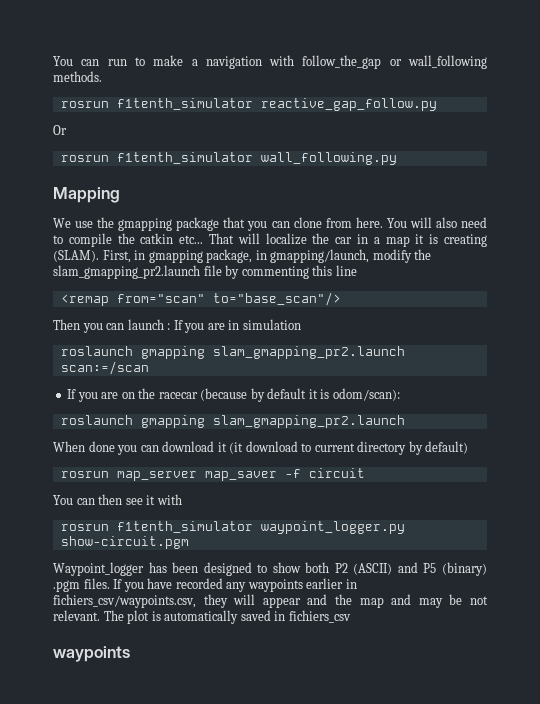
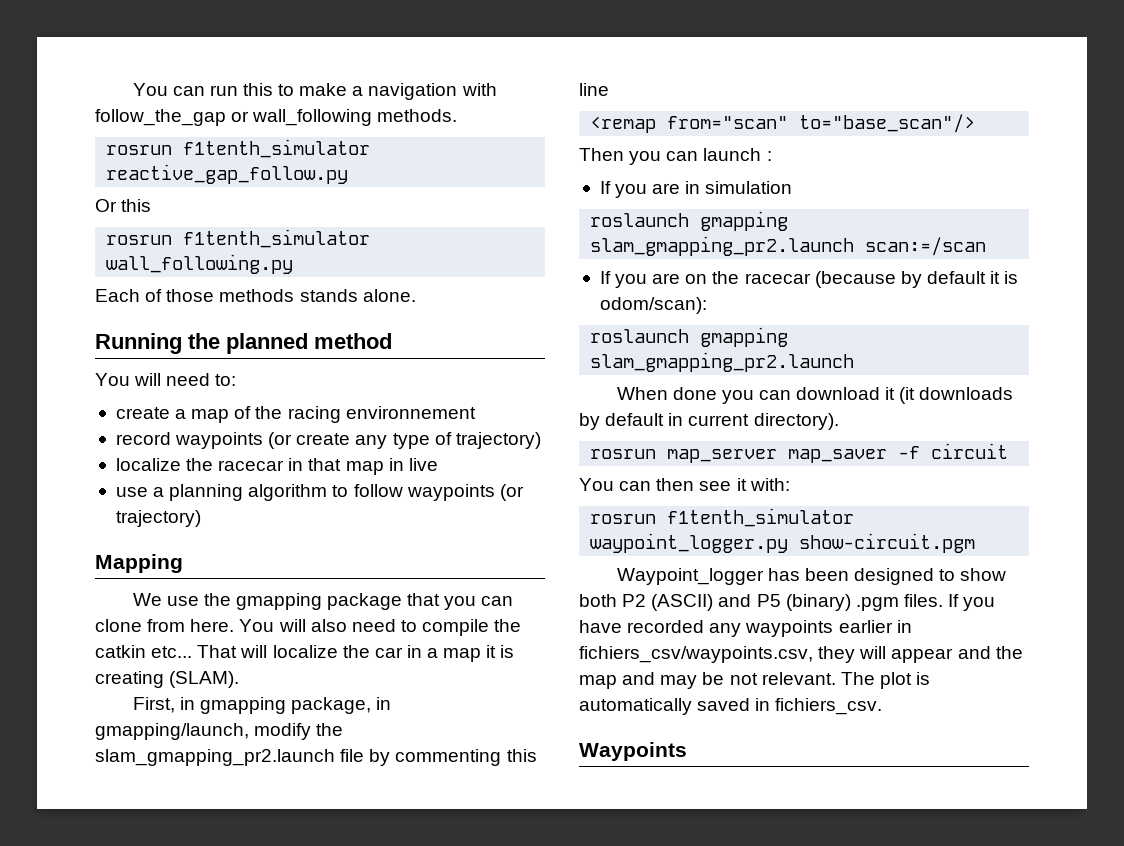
- You can run to make a navigation with follow_the_gap or wall_following methods.
+ You can run this to make a navigation with follow_the_gap or wall_following methods.
- Or
+ Or this
+ Each of those methods stands alone.
+ Running the planned method
+ You will need to:
+ create a map of the racing environnement
+ record waypoints (or create any type of trajectory)
+ localize the racecar in that map in live
+ use a planning algorithm to follow waypoints (or trajectory)
- That will localize the car in a map it is creating (SLAM). First, in gmapping package, in gmapping/launch, modify the slam_gmapping_pr2.launch file by commenting this line
+ That will localize the car in a map it is creating (SLAM).
+ First, in gmapping package, in gmapping/launch, modify the slam_gmapping_pr2.launch file by commenting this line
- Then you can launch : If you are in simulation
+ Then you can launch :
+ If you are in simulation
- When done you can download it (it download to current directory by default)
+ When done you can download it (it downloads by default in current directory).
- You can then see it with
+ You can then see it with:
- The plot is automatically saved in fichiers_csv
- waypoints
+ The plot is automatically saved in fichiers_csv.
+ Waypoints

